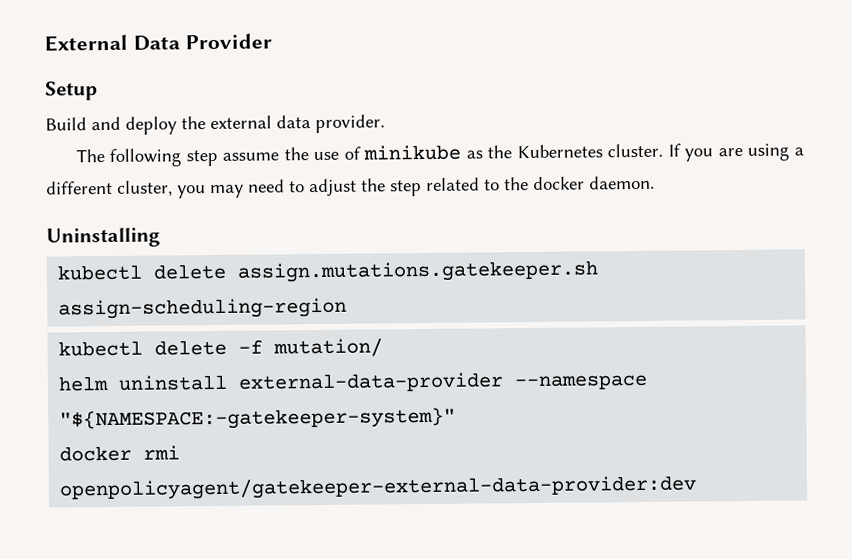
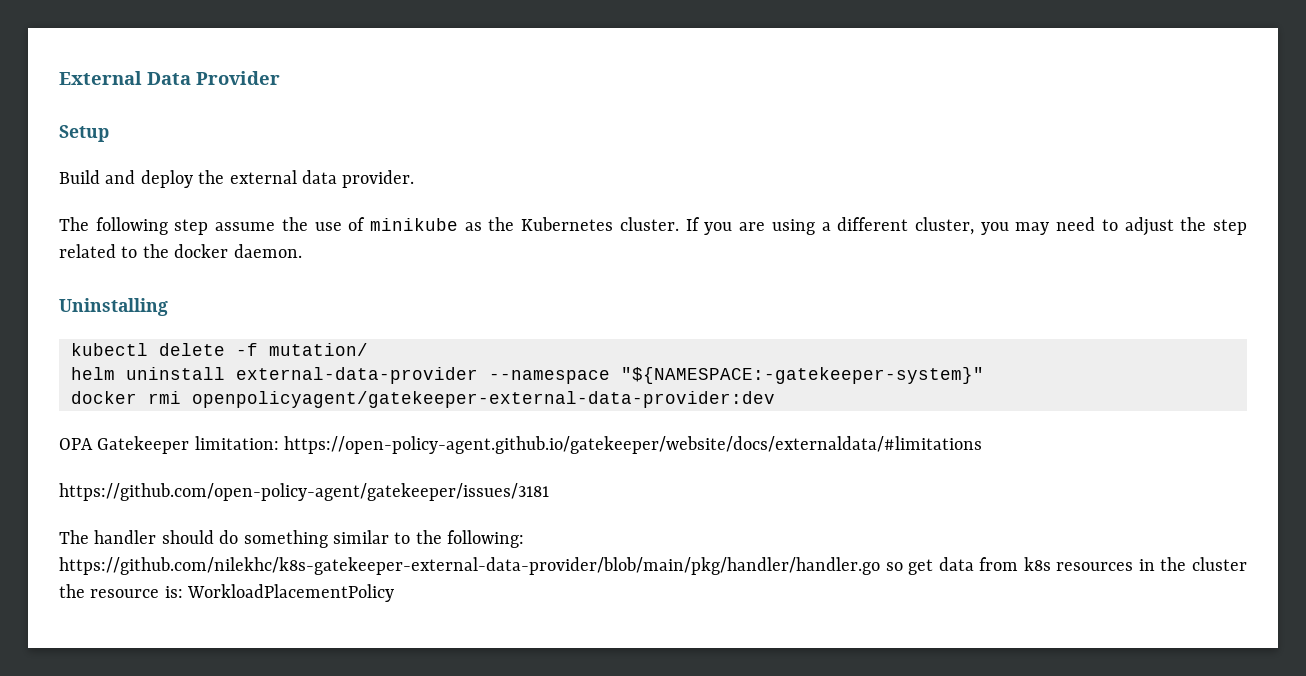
- kubectl delete assign.mutations.gatekeeper.sh assign-scheduling-region
+ OPA Gatekeeper limitation: https://open-policy-agent.github.io/gatekeeper/website/docs/externaldata/#limitations
+ https://github.com/open-policy-agent/gatekeeper/issues/3181
+ The handler should do something similar to the following: https://github.com/nilekhc/k8s-gatekeeper-external-data-provider/blob/main/pkg/handler/handler.go so get data from k8s resources in the cluster the resource is: WorkloadPlacementPolicy

